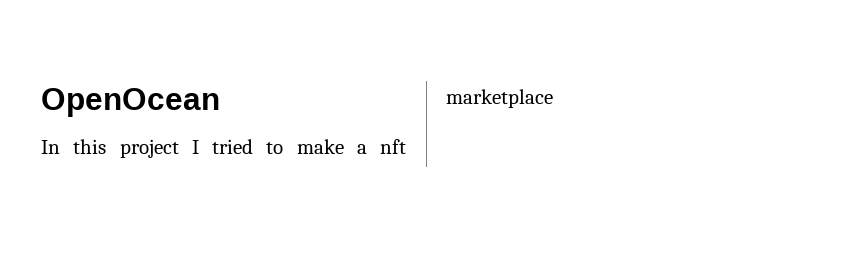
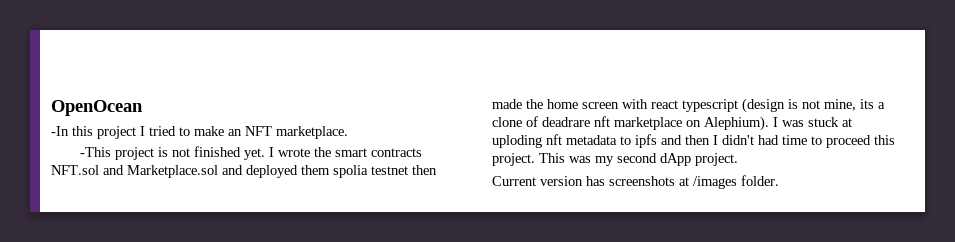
- In this project I tried to make a nft marketplace
+ -In this project I tried to make an NFT marketplace.
+ -This project is not finished yet. I wrote the smart contracts NFT.sol and Marketplace.sol and deployed them spolia testnet then made the home screen with react typescript (design is not mine, its a clone of deadrare nft marketplace on Alephium). I was stuck at uploding nft metadata to ipfs and then I didn't had time to proceed this project. This was my second dApp project.
+ Current version has screenshots at /images folder.

